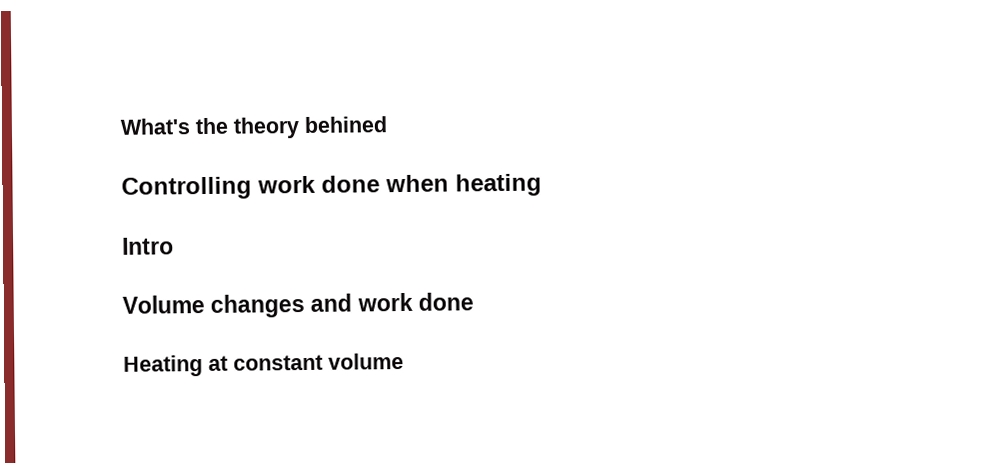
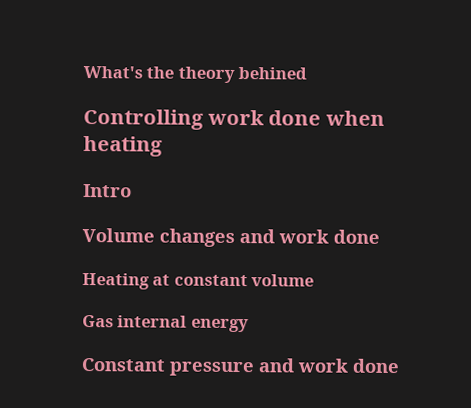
+ Gas internal energy
+ Constant pressure and work done

